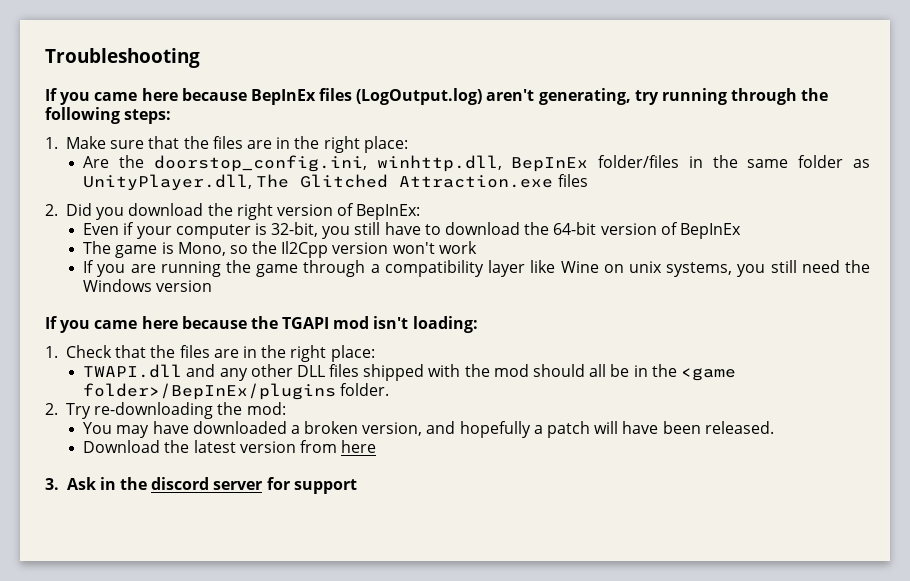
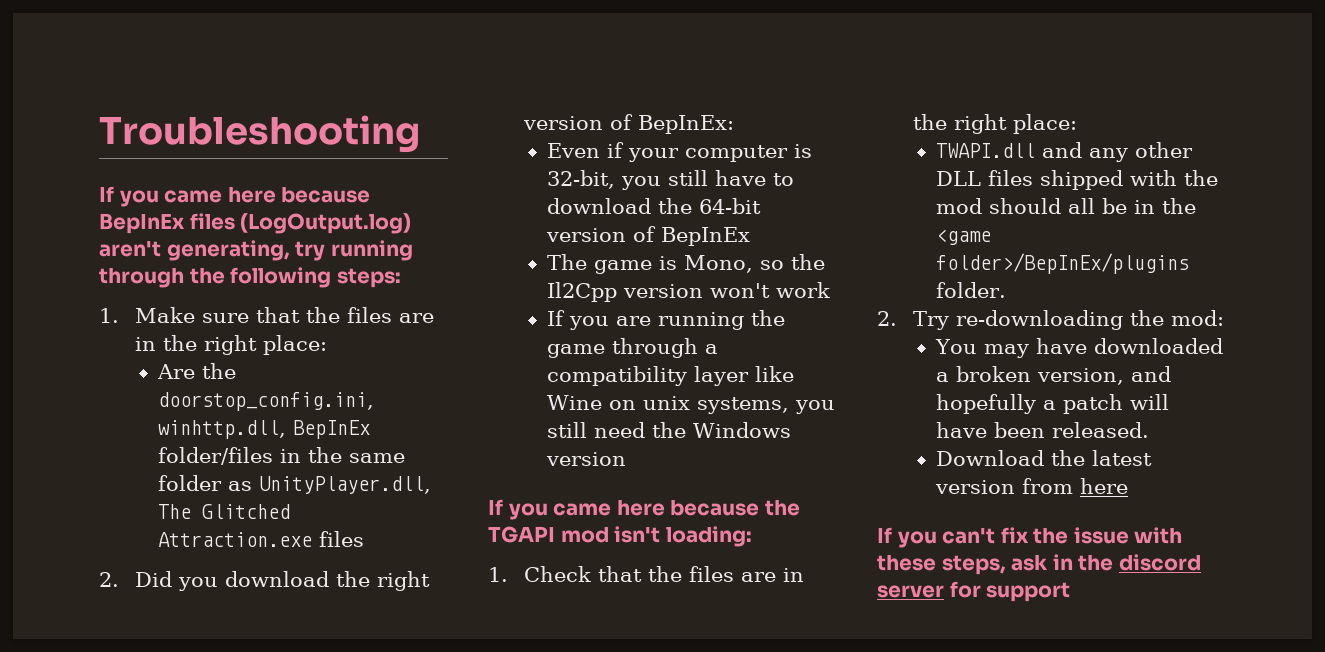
- 3. Ask in the discord server for support
+ If you can't fix the issue with these steps, ask in the discord server for support

